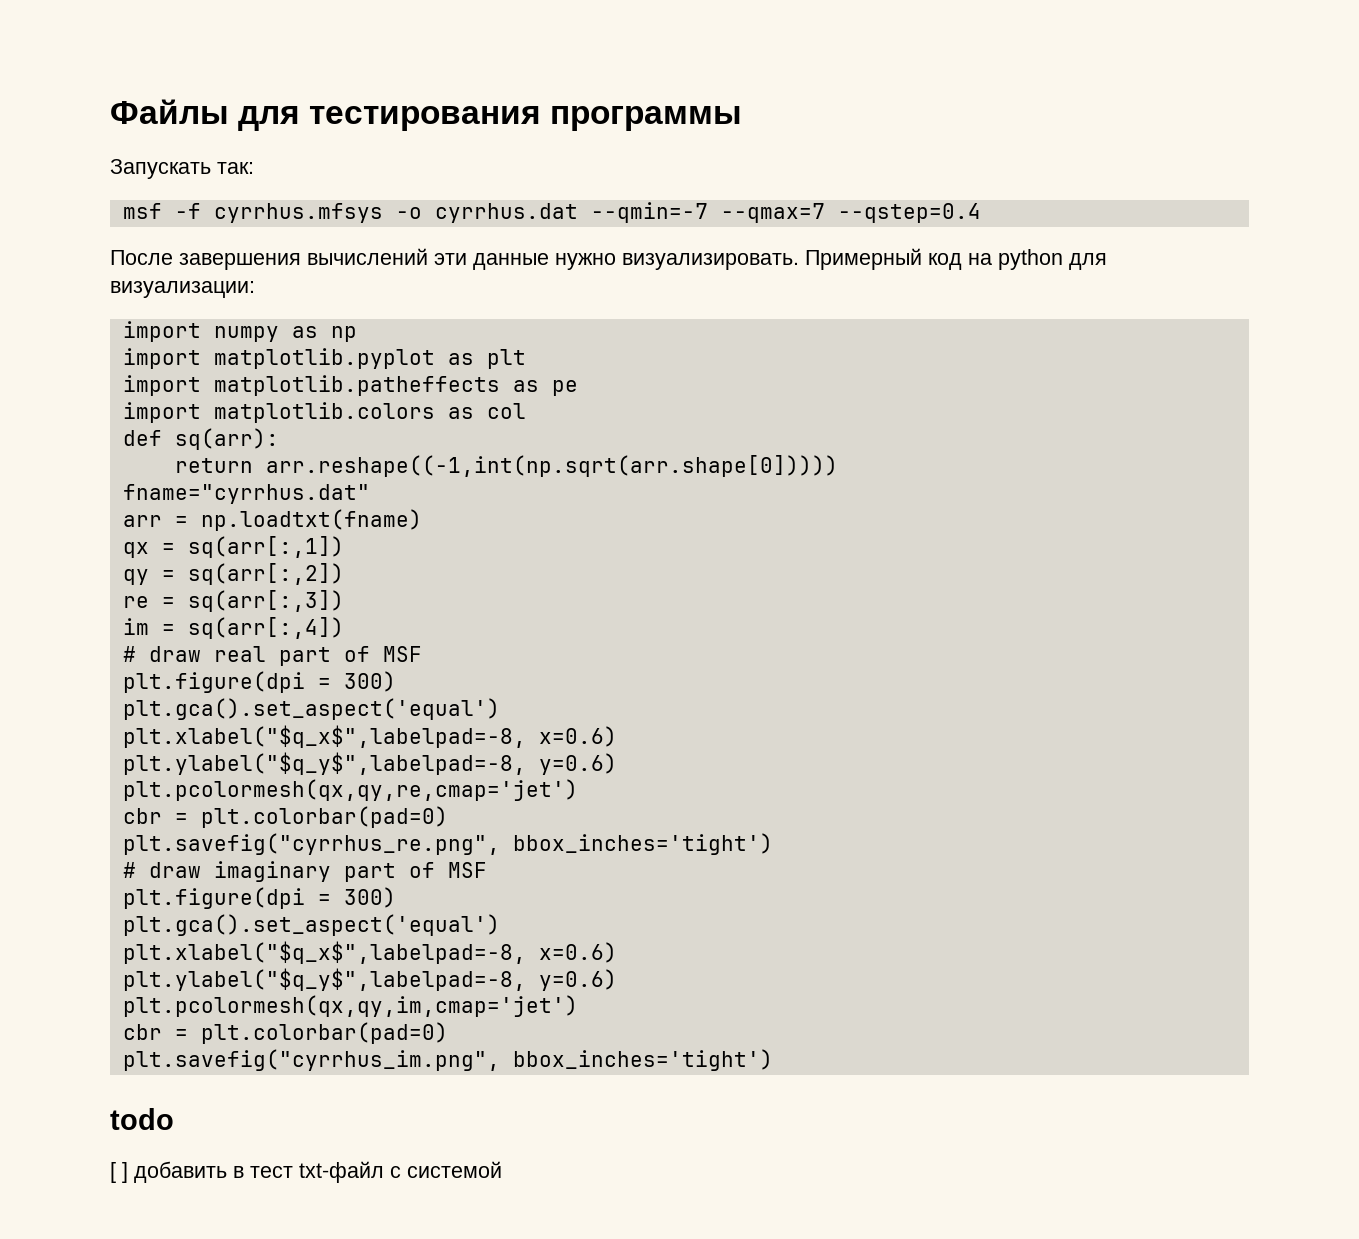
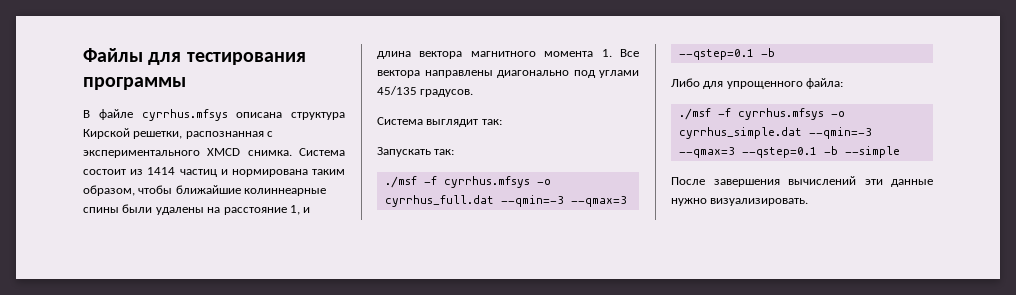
+ В файле cyrrhus.mfsys описана структура Кирской решетки, распознанная с экспериментального XMCD снимка. Система состоит из 1414 частиц и нормирована таким образом, чтобы ближайшие колиннеарные спины были удалены на расстояние 1, и длина вектора магнитного момента 1. Все вектора направлены диагонально под углами 45/135 градусов.
+ Система выглядит так:
- msf -f cyrrhus.mfsys -o cyrrhus.dat --qmin=-7 --qmax=7 --qstep=0.4
+ ./msf -f cyrrhus.mfsys -o cyrrhus_full.dat --qmin=-3 --qmax=3 --qstep=0.1 -b
+ Либо для упрощенного файла:
+ ./msf -f cyrrhus.mfsys -o cyrrhus_simple.dat --qmin=-3 --qmax=3 --qstep=0.1 -b --simple
- Примерный код на python для визуализации:
- import numpy as np
- import matplotlib.pyplot as plt
- import matplotlib.patheffects as pe
- import matplotlib.colors as col
- def sq(arr):
- return arr.reshape((-1,int(np.sqrt(arr.shape[0]))))
- fname="cyrrhus.dat"
- arr = np.loadtxt(fname)
- qx = sq(arr[:,1])
- qy = sq(arr[:,2])
- re = sq(arr[:,3])
- im = sq(arr[:,4])
- # draw real part of MSF
- plt.figure(dpi = 300)
- plt.gca().set_aspect('equal')
- plt.xlabel("$q_x$",labelpad=-8, x=0.6)
- plt.ylabel("$q_y$",labelpad=-8, y=0.6)
- plt.pcolormesh(qx,qy,re,cmap='jet')
- cbr = plt.colorbar(pad=0)
- plt.savefig("cyrrhus_re.png", bbox_inches='tight')
- # draw imaginary part of MSF
- plt.figure(dpi = 300)
- plt.gca().set_aspect('equal')
- plt.xlabel("$q_x$",labelpad=-8, x=0.6)
- plt.ylabel("$q_y$",labelpad=-8, y=0.6)
- plt.pcolormesh(qx,qy,im,cmap='jet')
- cbr = plt.colorbar(pad=0)
- plt.savefig("cyrrhus_im.png", bbox_inches='tight')
- todo
- [ ] добавить в тест txt-файл с системой

